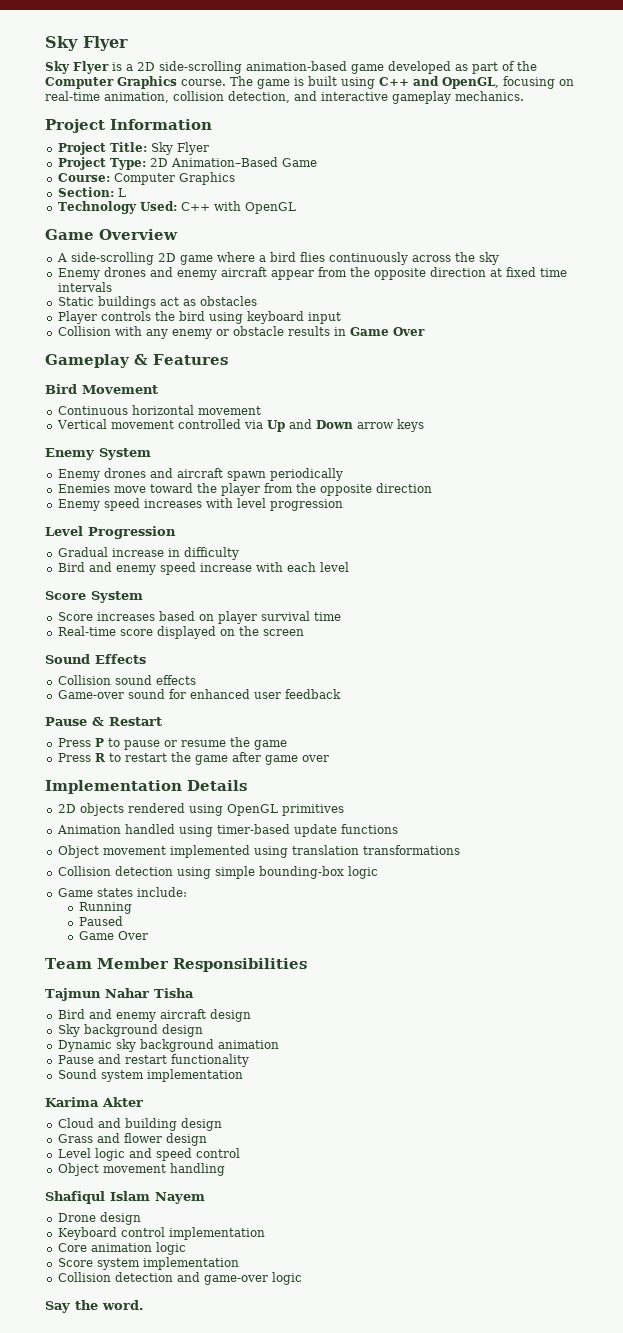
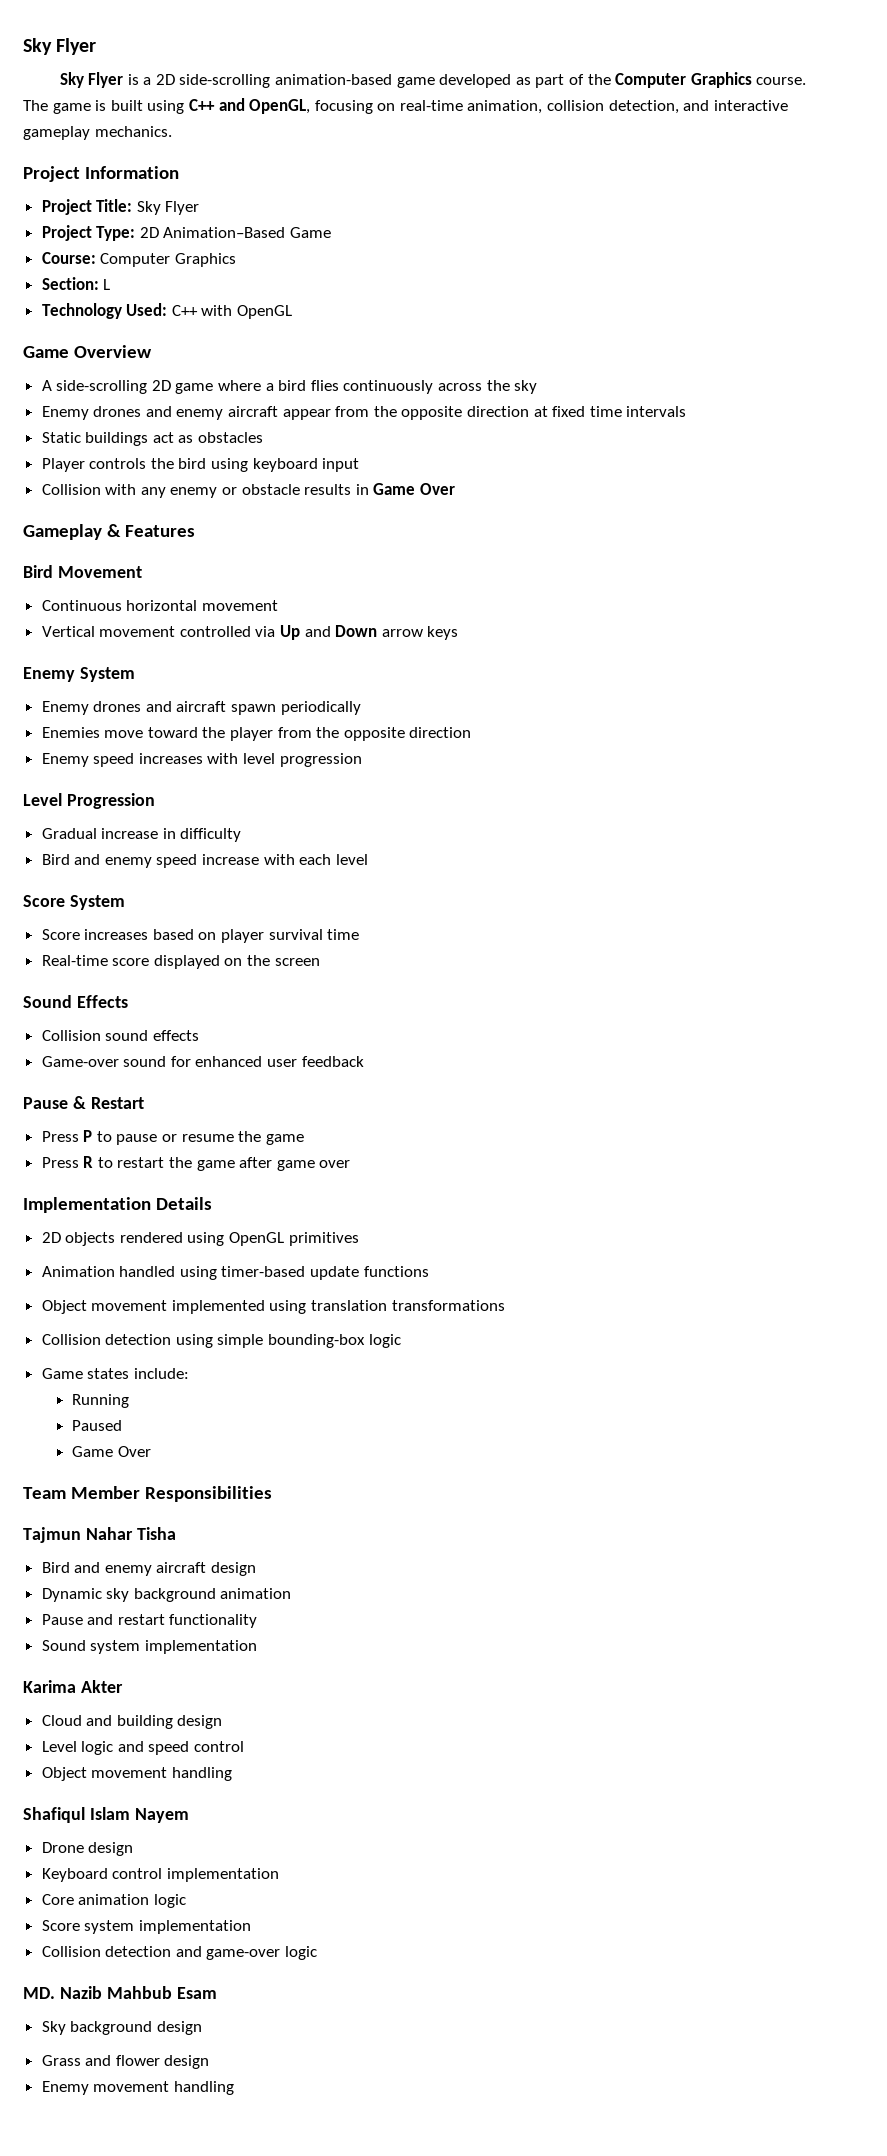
- Sky background design
- Grass and flower design
- Say the word.
+ MD. Nazib Mahbub Esam
+ Sky background design
+ Grass and flower design
+ Enemy movement handling

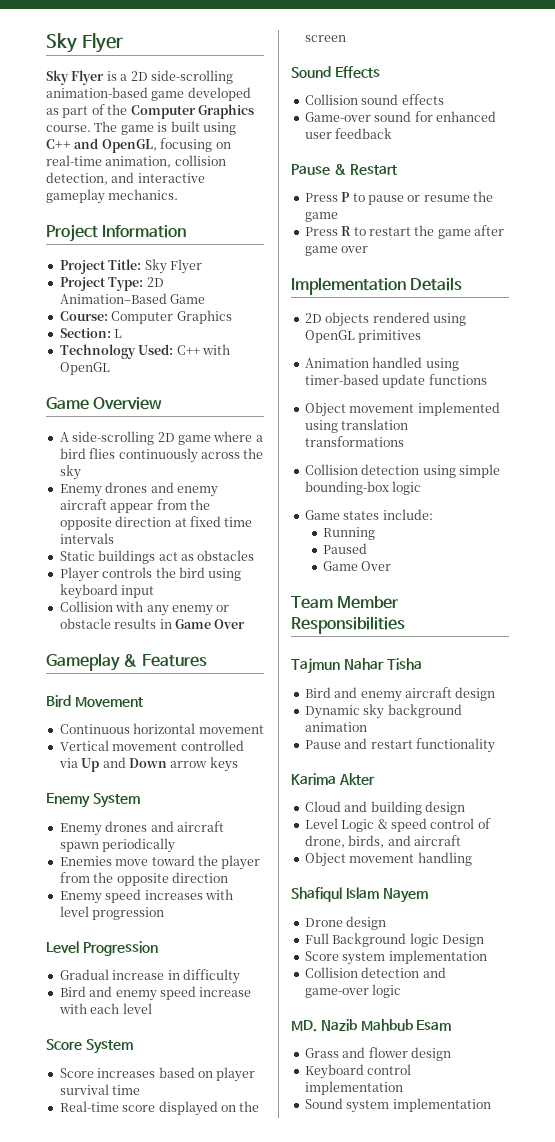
- Sound system implementation
- Level logic and speed control
+ Level Logic & speed control of drone, birds, and aircraft
- Keyboard control implementation
- Core animation logic
+ Full Background logic Design
- Sky background design
- Enemy movement handling
+ Keyboard control implementation
+ Sound system implementation

